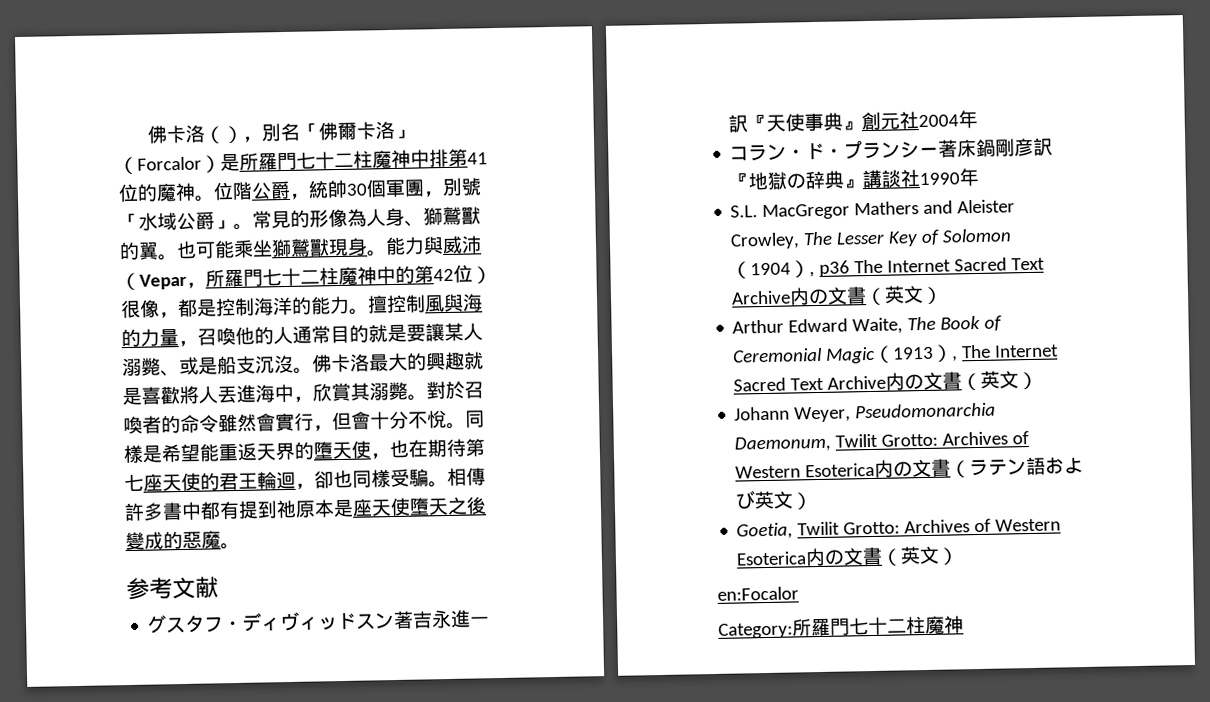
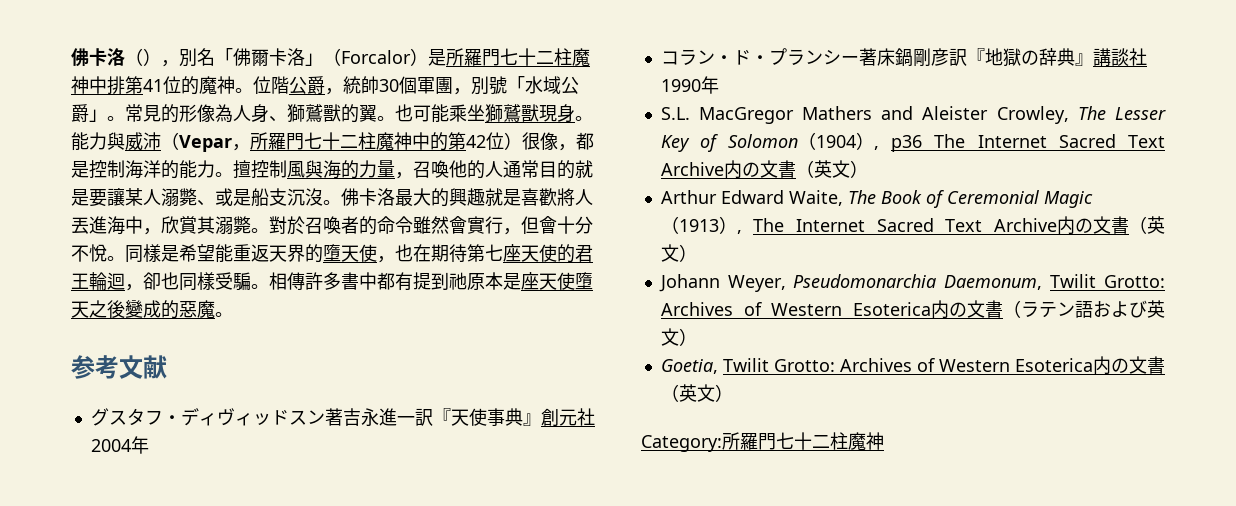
- en:Focalor

